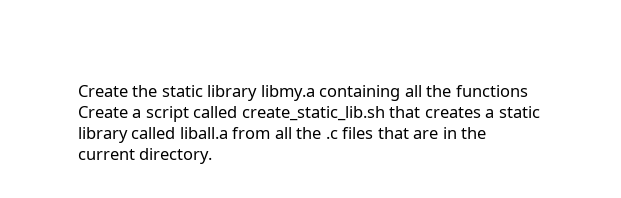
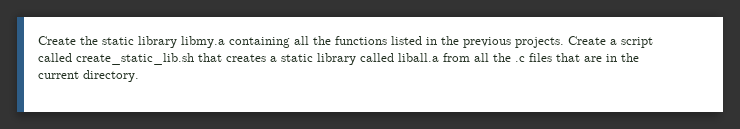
- Create the static library libmy.a containing all the functions Create a script called create_static_lib.sh that creates a static library called liball.a from all the .c files that are in the current directory.
+ Create the static library libmy.a containing all the functions listed in the previous projects. Create a script called create_static_lib.sh that creates a static library called liball.a from all the .c files that are in the current directory.

